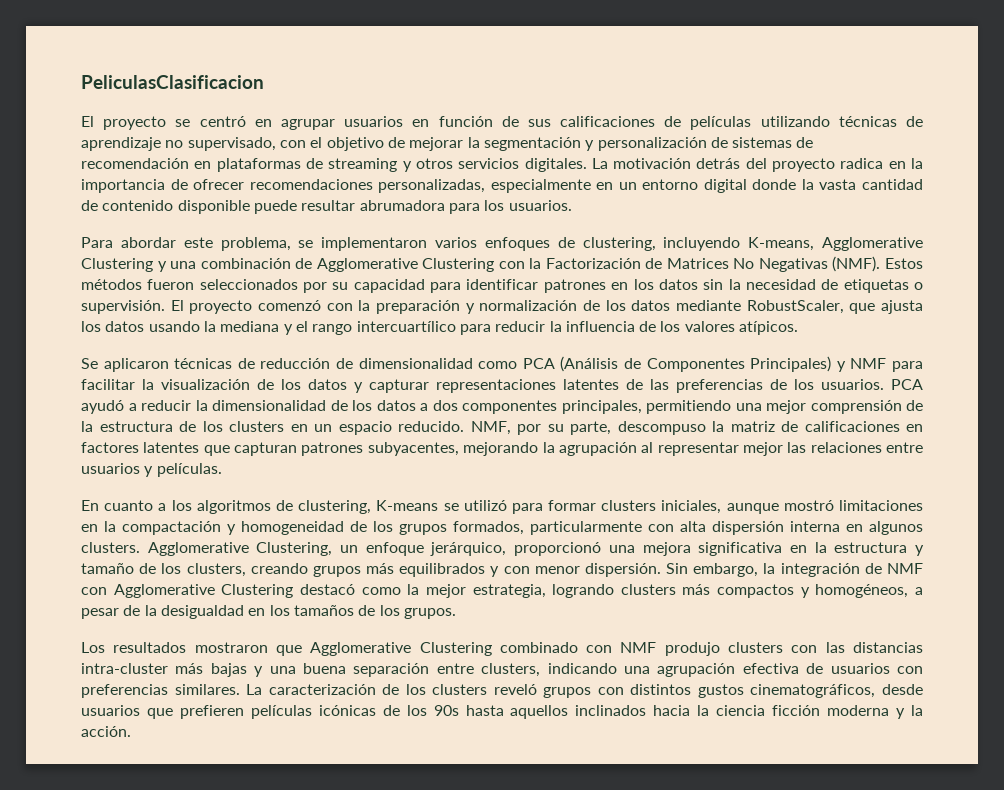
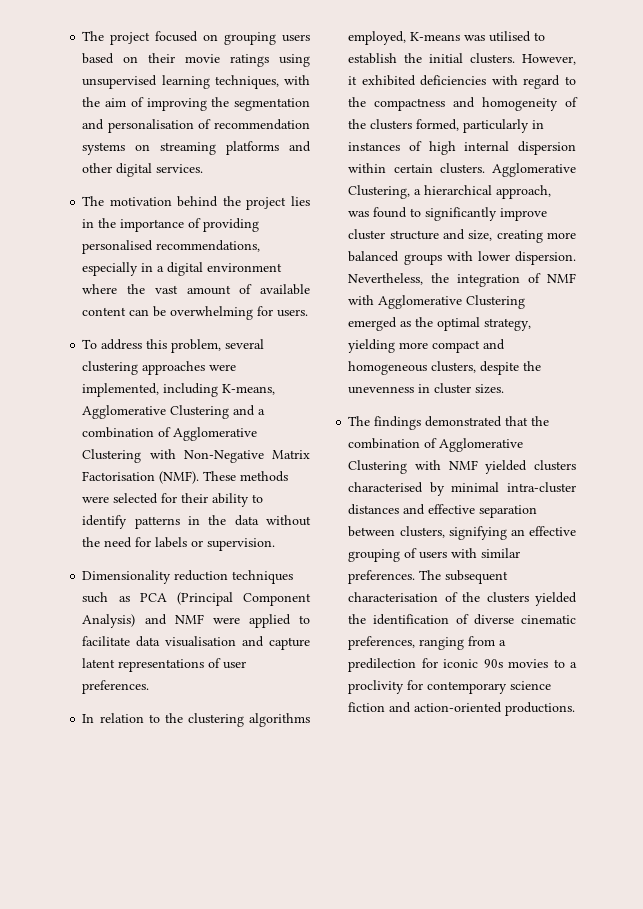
- PeliculasClasificacion
- El proyecto se centró en agrupar usuarios en función de sus calificaciones de películas utilizando técnicas de aprendizaje no supervisado, con el objetivo de mejorar la segmentación y personalización de sistemas de recomendación en plataformas de streaming y otros servicios digitales. La motivación detrás del proyecto radica en la importancia de ofrecer recomendaciones personalizadas, especialmente en un entorno digital donde la vasta cantidad de contenido disponible puede resultar abrumadora para los usuarios.
- Para abordar este problema, se implementaron varios enfoques de clustering, incluyendo K-means, Agglomerative Clustering y una combinación de Agglomerative Clustering con la Factorización de Matrices No Negativas (NMF). Estos métodos fueron seleccionados por su capacidad para identificar patrones en los datos sin la necesidad de etiquetas o supervisión. El proyecto comenzó con la preparación y normalización de los datos mediante RobustScaler, que ajusta los datos usando la mediana y el rango intercuartílico para reducir la influencia de los valores atípicos.
- Se aplicaron técnicas de reducción de dimensionalidad como PCA (Análisis de Componentes Principales) y NMF para facilitar la visualización de los datos y capturar representaciones latentes de las preferencias de los usuarios. PCA ayudó a reducir la dimensionalidad de los datos a dos componentes principales, permitiendo una mejor comprensión de la estructura de los clusters en un espacio reducido. NMF, por su parte, descompuso la matriz de calificaciones en factores latentes que capturan patrones subyacentes, mejorando la agrupación al representar mejor las relaciones entre usuarios y películas.
- En cuanto a los algoritmos de clustering, K-means se utilizó para formar clusters iniciales, aunque mostró limitaciones en la compactación y homogeneidad de los grupos formados, particularmente con alta dispersión interna en algunos clusters. Agglomerative Clustering, un enfoque jerárquico, proporcionó una mejora significativa en la estructura y tamaño de los clusters, creando grupos más equilibrados y con menor dispersión. Sin embargo, la integración de NMF con Agglomerative Clustering destacó como la mejor estrategia, logrando clusters más compactos y homogéneos, a pesar de la desigualdad en los tamaños de los grupos.
- Los resultados mostraron que Agglomerative Clustering combinado con NMF produjo clusters con las distancias intra-cluster más bajas y una buena separación entre clusters, indicando una agrupación efectiva de usuarios con preferencias similares. La caracterización de los clusters reveló grupos con distintos gustos cinematográficos, desde usuarios que prefieren películas icónicas de los 90s hasta aquellos inclinados hacia la ciencia ficción moderna y la acción.
+ The project focused on grouping users based on their movie ratings using unsupervised learning techniques, with the aim of improving the segmentation and personalisation of recommendation systems on streaming platforms and other digital services.
+ The motivation behind the project lies in the importance of providing personalised recommendations, especially in a digital environment where the vast amount of available content can be overwhelming for users.
+ To address this problem, several clustering approaches were implemented, including K-means, Agglomerative Clustering and a combination of Agglomerative Clustering with Non-Negative Matrix Factorisation (NMF). These methods were selected for their ability to identify patterns in the data without the need for labels or supervision.
+ Dimensionality reduction techniques such as PCA (Principal Component Analysis) and NMF were applied to facilitate data visualisation and capture latent representations of user preferences.
+ In relation to the clustering algorithms employed, K-means was utilised to establish the initial clusters. However, it exhibited deficiencies with regard to the compactness and homogeneity of the clusters formed, particularly in instances of high internal dispersion within certain clusters. Agglomerative Clustering, a hierarchical approach, was found to significantly improve cluster structure and size, creating more balanced groups with lower dispersion. Nevertheless, the integration of NMF with Agglomerative Clustering emerged as the optimal strategy, yielding more compact and homogeneous clusters, despite the unevenness in cluster sizes.
+ The findings demonstrated that the combination of Agglomerative Clustering with NMF yielded clusters characterised by minimal intra-cluster distances and effective separation between clusters, signifying an effective grouping of users with similar preferences. The subsequent characterisation of the clusters yielded the identification of diverse cinematic preferences, ranging from a predilection for iconic 90s movies to a proclivity for contemporary science fiction and action-oriented productions.

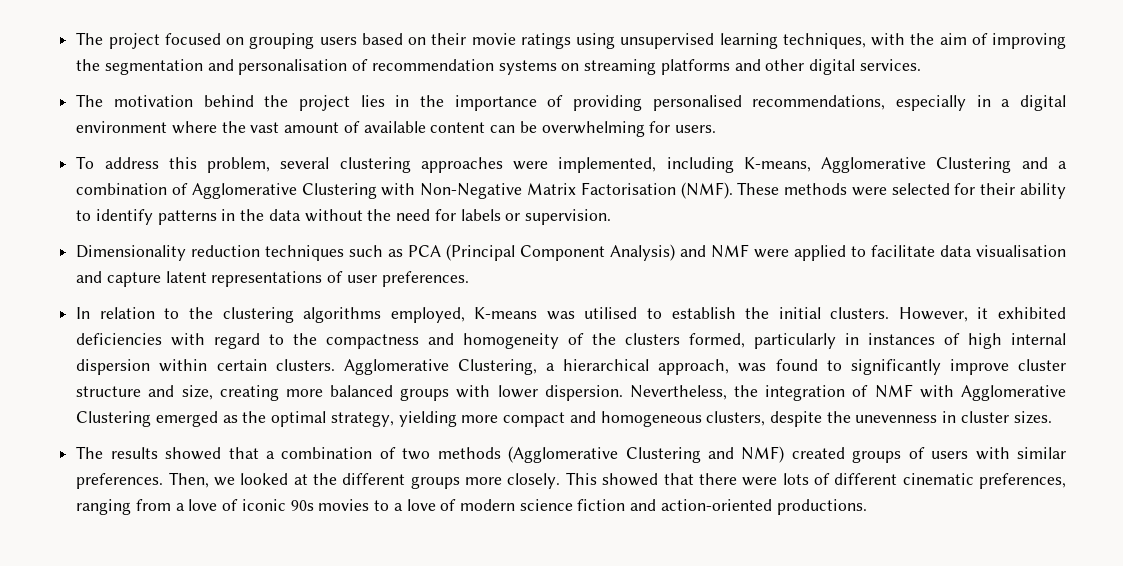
- The findings demonstrated that the combination of Agglomerative Clustering with NMF yielded clusters characterised by minimal intra-cluster distances and effective separation between clusters, signifying an effective grouping of users with similar preferences.
+ The results showed that a combination of two methods (Agglomerative Clustering and NMF) created groups of users with similar preferences.
- The subsequent characterisation of the clusters yielded the identification of diverse cinematic preferences, ranging from a predilection for iconic 90s movies to a proclivity for contemporary science fiction and action-oriented productions.
+ Then, we looked at the different groups more closely. This showed that there were lots of different cinematic preferences, ranging from a love of iconic 90s movies to a love of modern science fiction and action-oriented productions.

